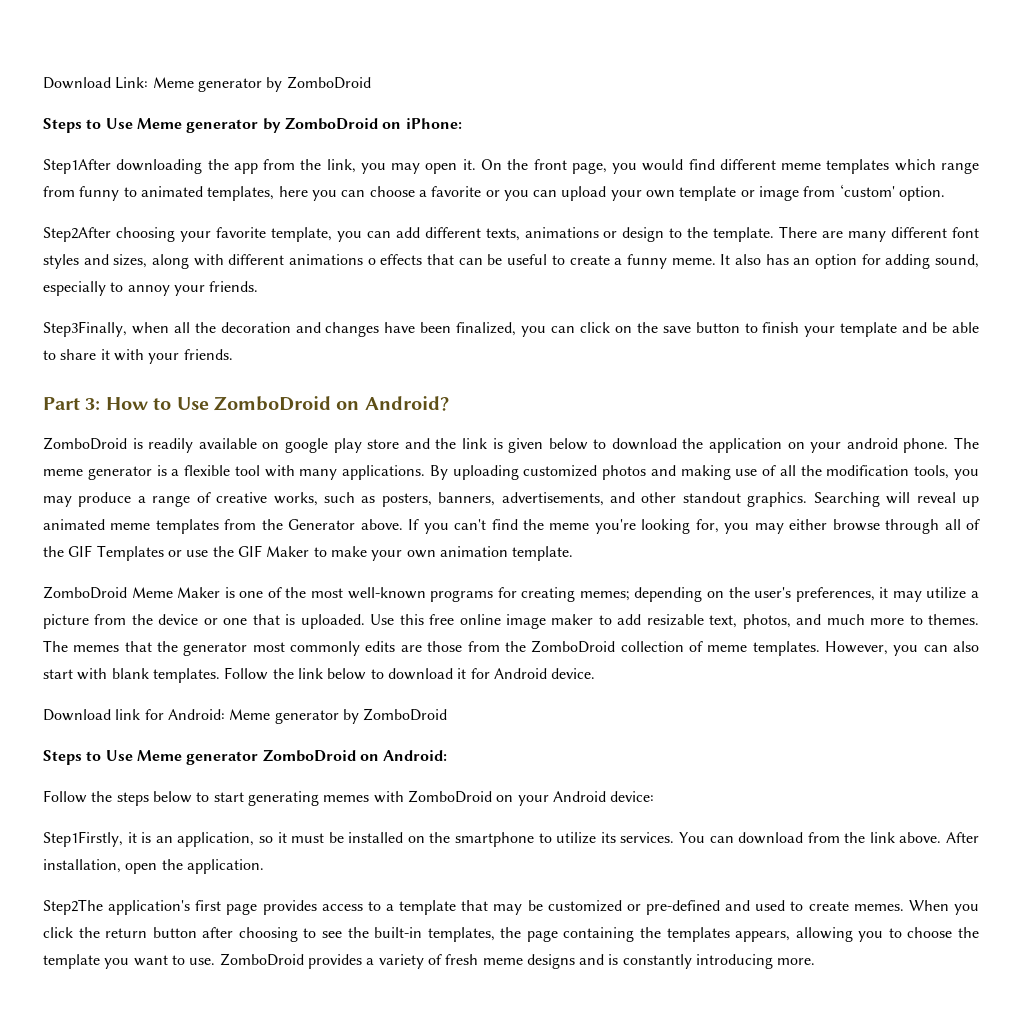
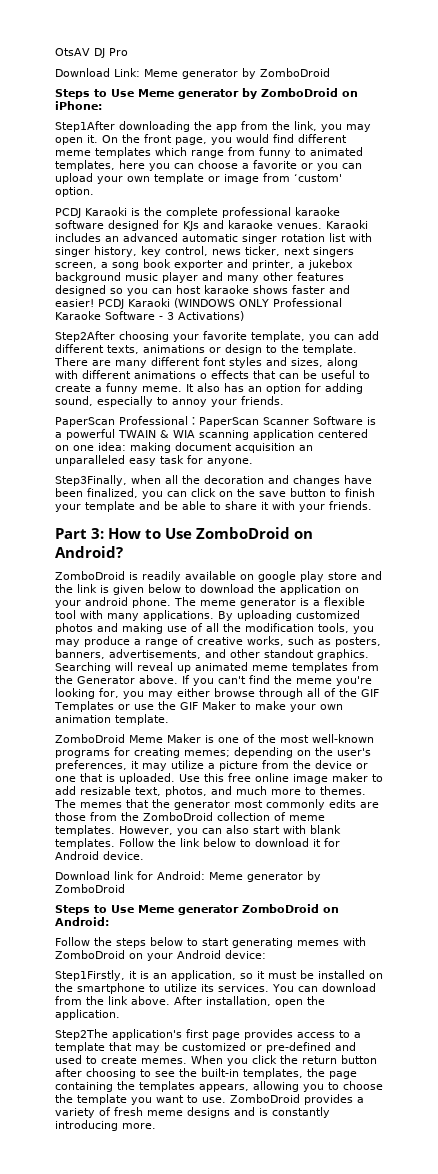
+ OtsAV DJ Pro
+ PCDJ Karaoki is the complete professional karaoke software designed for KJs and karaoke venues. Karaoki includes an advanced automatic singer rotation list with singer history, key control, news ticker, next singers screen, a song book exporter and printer, a jukebox background music player and many other features designed so you can host karaoke shows faster and easier! PCDJ Karaoki (WINDOWS ONLY Professional Karaoke Software - 3 Activations)
+ PaperScan Professional：PaperScan Scanner Software is a powerful TWAIN & WIA scanning application centered on one idea: making document acquisition an unparalleled easy task for anyone.

